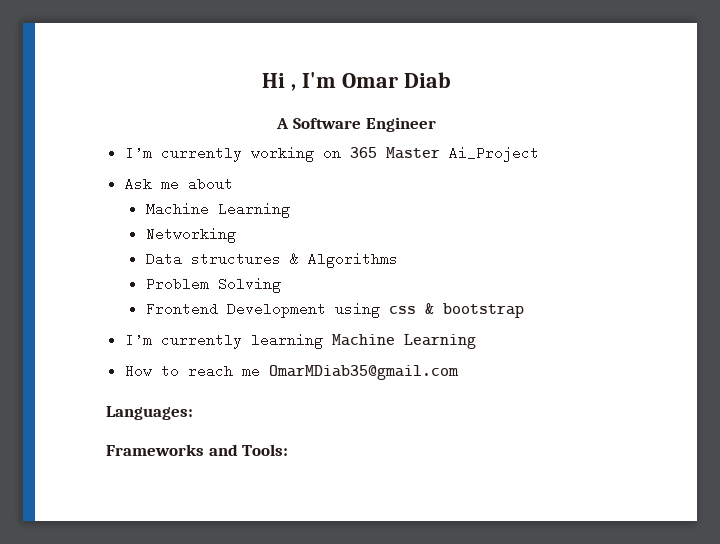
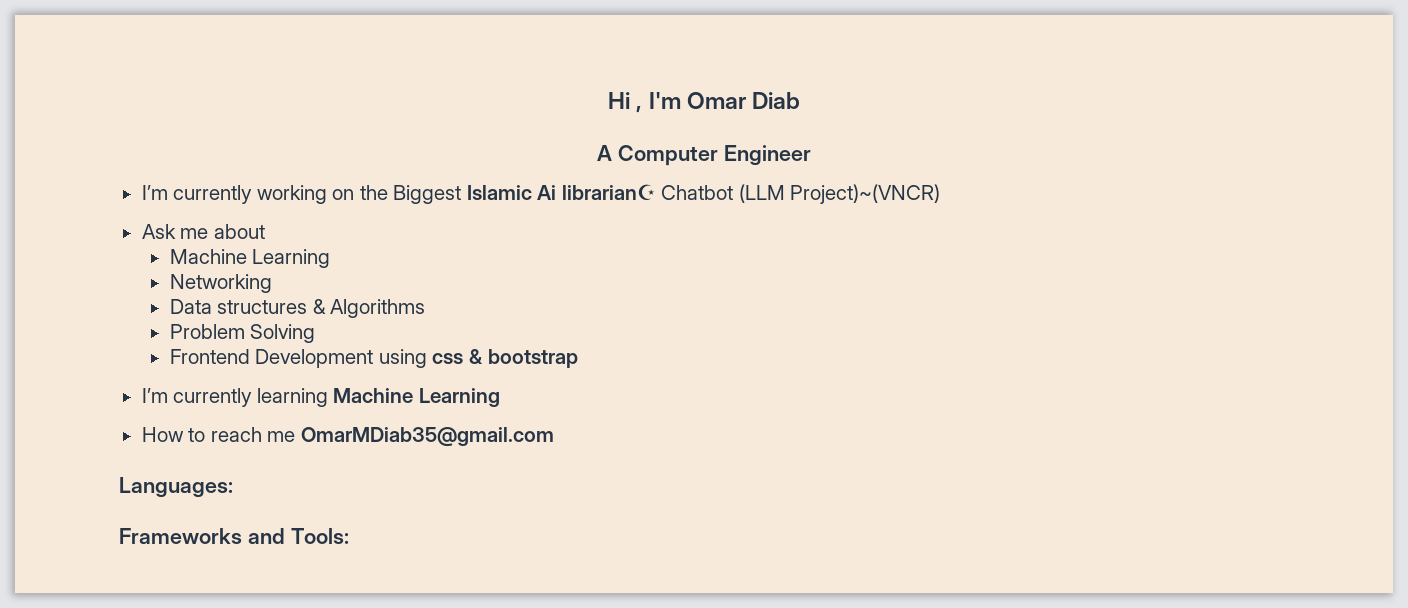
- A Software Engineer
+ A Computer Engineer
- I’m currently working on 365 Master Ai_Project
+ I’m currently working on the Biggest Islamic Ai librarian☪ Chatbot (LLM Project)~(VNCR)

